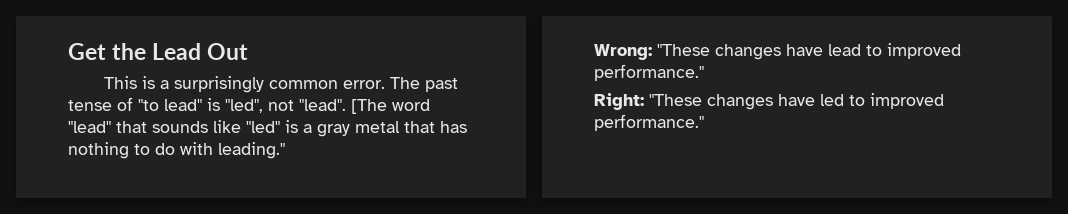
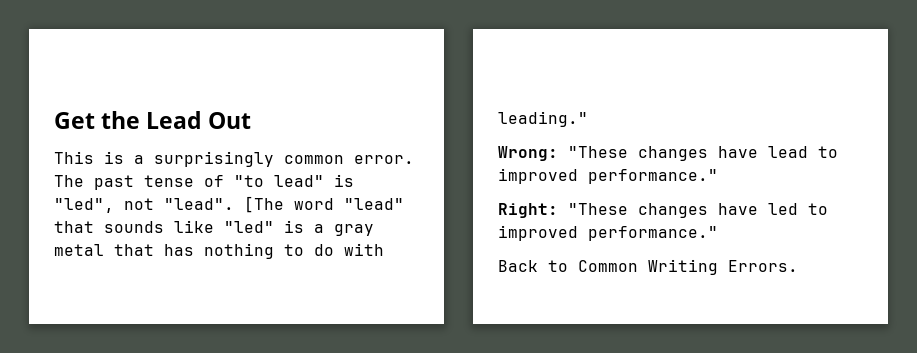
+ Back to Common Writing Errors.

